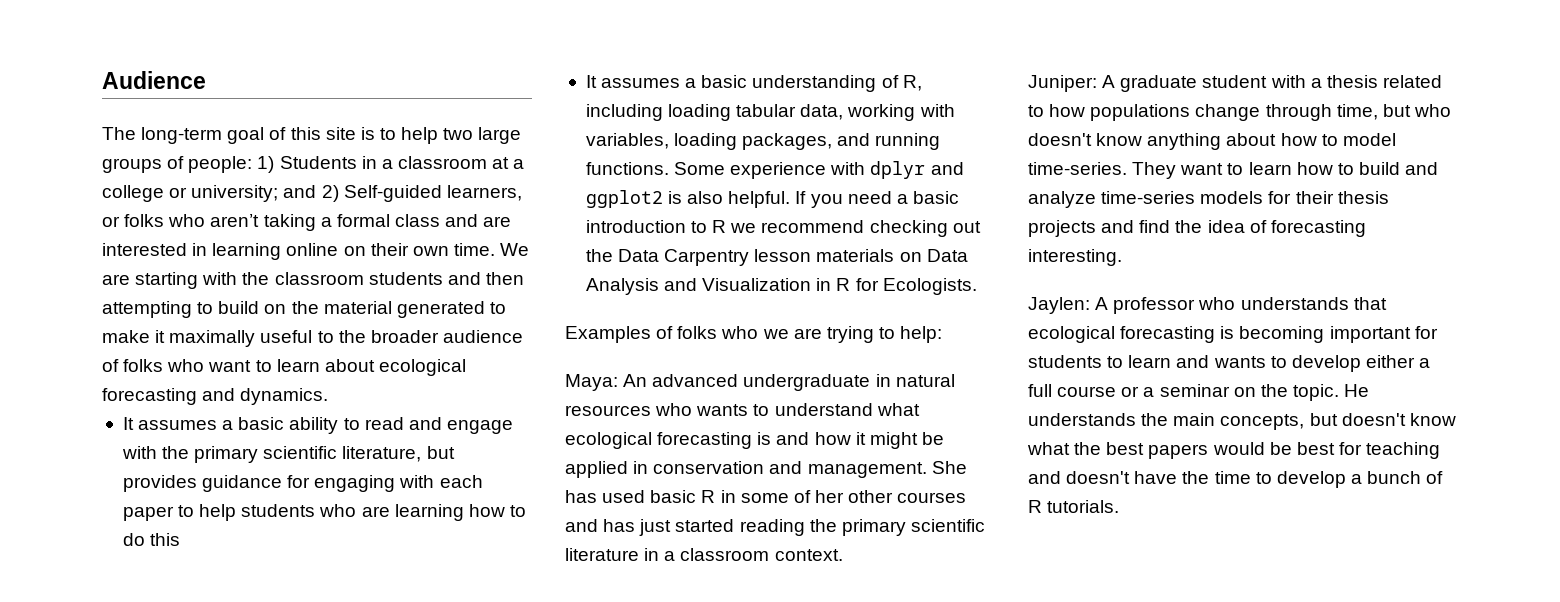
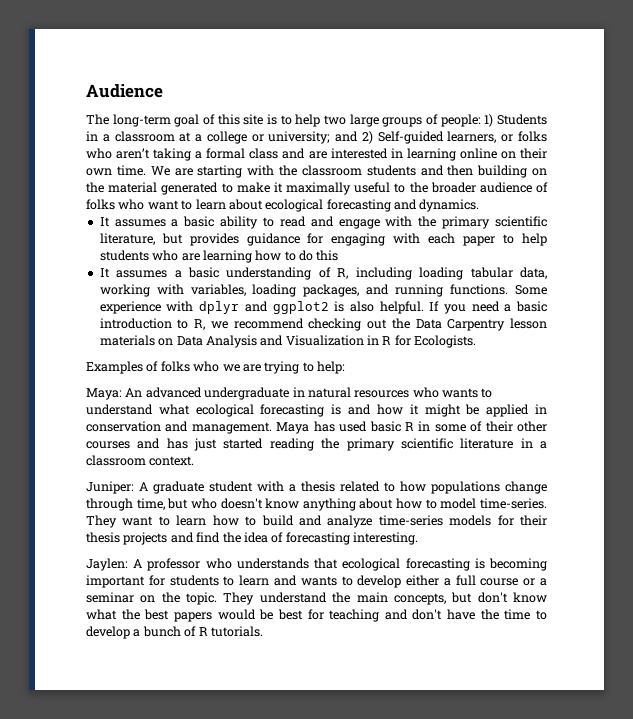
- We are starting with the classroom students and then attempting to build on the material generated to make it maximally useful to the broader audience of folks who want to learn about ecological forecasting and dynamics.
+ We are starting with the classroom students and then building on the material generated to make it maximally useful to the broader audience of folks who want to learn about ecological forecasting and dynamics.
- If you need a basic introduction to R we recommend checking out the Data Carpentry lesson materials on Data Analysis and Visualization in R for Ecologists.
+ If you need a basic introduction to R, we recommend checking out the Data Carpentry lesson materials on Data Analysis and Visualization in R for Ecologists.
- She has used basic R in some of her other courses and has just started reading the primary scientific literature in a classroom context.
+ Maya has used basic R in some of their other courses and has just started reading the primary scientific literature in a classroom context.
- He understands the main concepts, but doesn't know what the best papers would be best for teaching and doesn't have the time to develop a bunch of R tutorials.
+ They understand the main concepts, but don't know what the best papers would be best for teaching and don't have the time to develop a bunch of R tutorials.

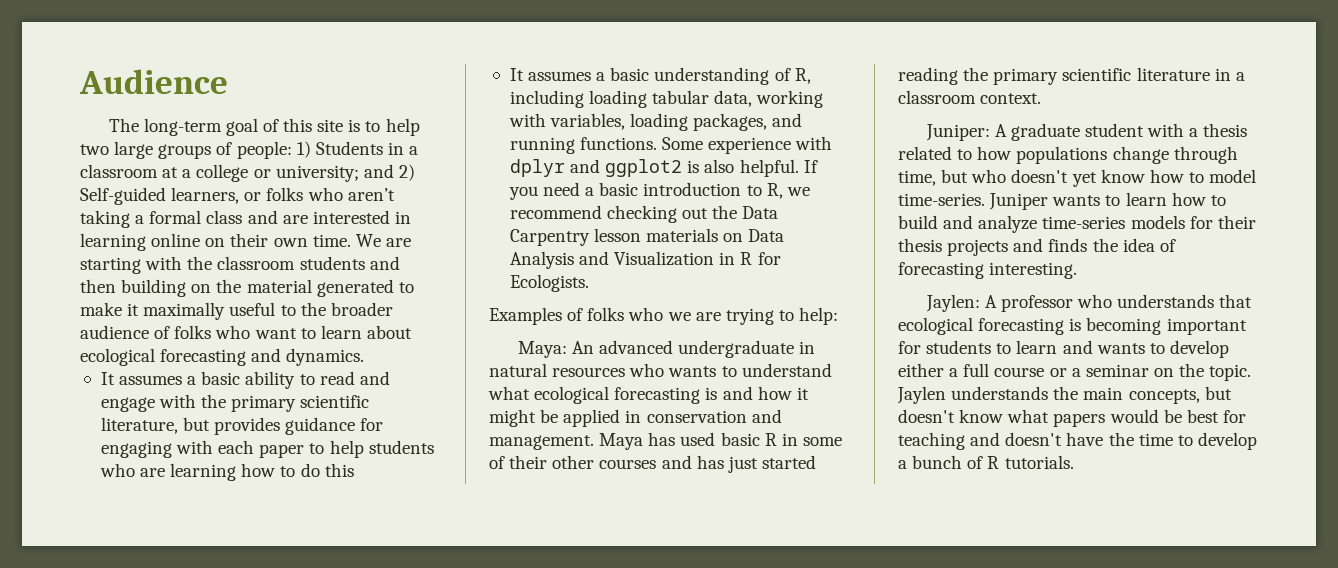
- Juniper: A graduate student with a thesis related to how populations change through time, but who doesn't know anything about how to model time-series.
+ Juniper: A graduate student with a thesis related to how populations change through time, but who doesn't yet know how to model time-series.
- They want to learn how to build and analyze time-series models for their thesis projects and find the idea of forecasting interesting.
+ Juniper wants to learn how to build and analyze time-series models for their thesis projects and finds the idea of forecasting interesting.
- They understand the main concepts, but don't know what the best papers would be best for teaching and don't have the time to develop a bunch of R tutorials.
+ Jaylen understands the main concepts, but doesn't know what papers would be best for teaching and doesn't have the time to develop a bunch of R tutorials.

